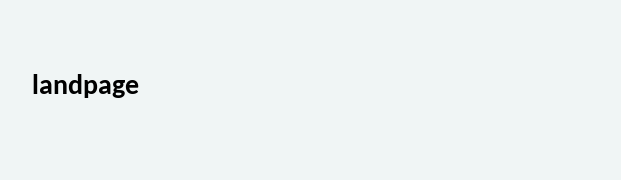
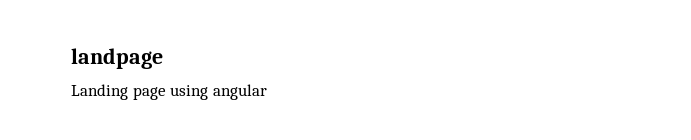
+ Landing page using angular

